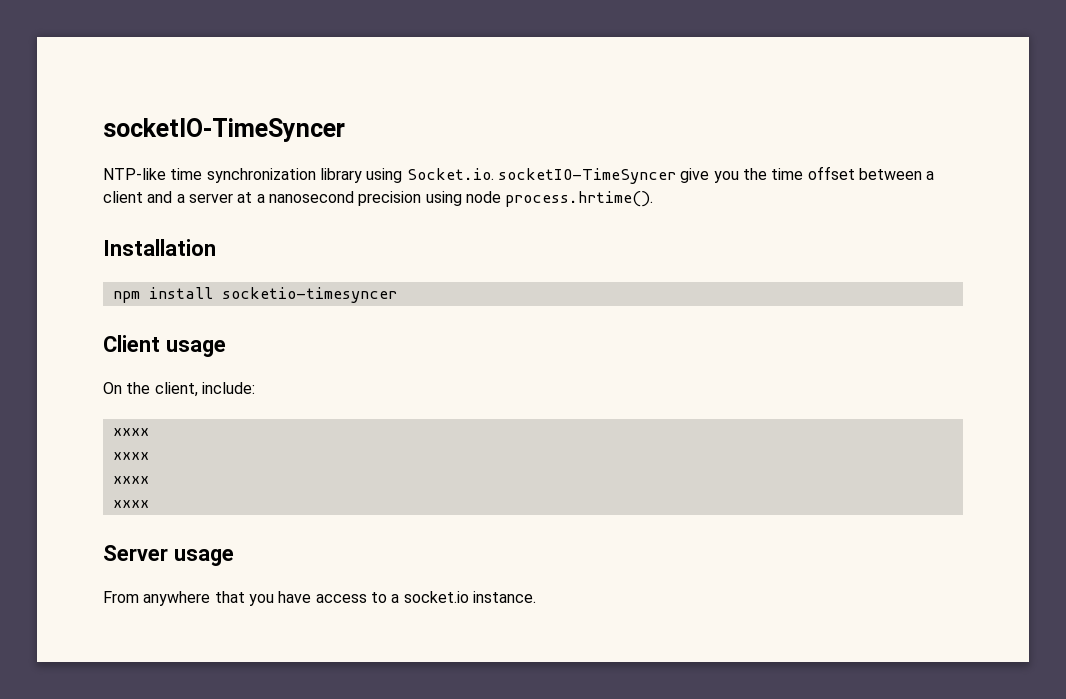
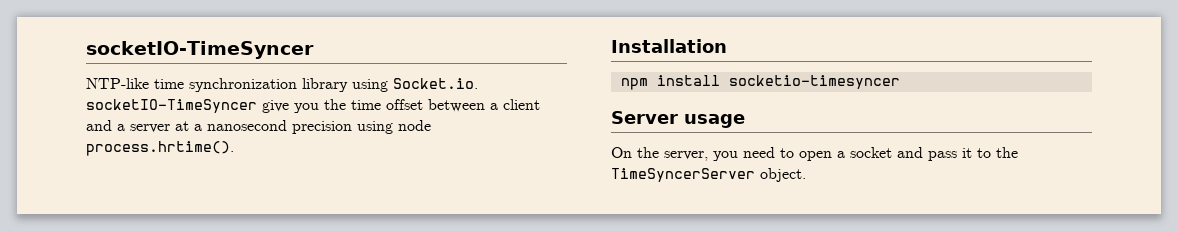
- Client usage
+ Server usage
- On the client, include:
- xxxx
- xxxx
- xxxx
- xxxx
- Server usage
- From anywhere that you have access to a socket.io instance.
+ On the server, you need to open a socket and pass it to the TimeSyncerServer object.

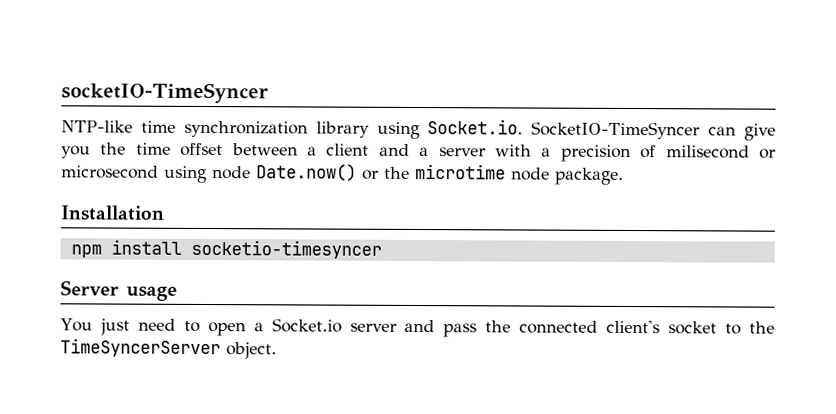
- NTP-like time synchronization library using Socket.io. socketIO-TimeSyncer give you the time offset between a client and a server at a nanosecond precision using node process.hrtime().
+ NTP-like time synchronization library using Socket.io. SocketIO-TimeSyncer can give you the time offset between a client and a server with a precision of milisecond or microsecond using node Date.now() or the microtime node package.
- On the server, you need to open a socket and pass it to the TimeSyncerServer object.
+ You just need to open a Socket.io server and pass the connected client's socket to the TimeSyncerServer object.

